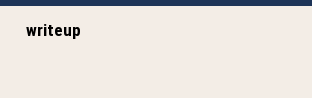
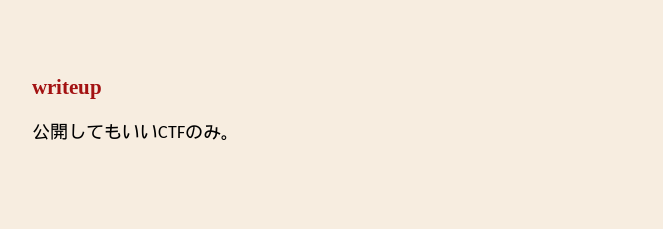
+ 公開してもいいCTFのみ。

